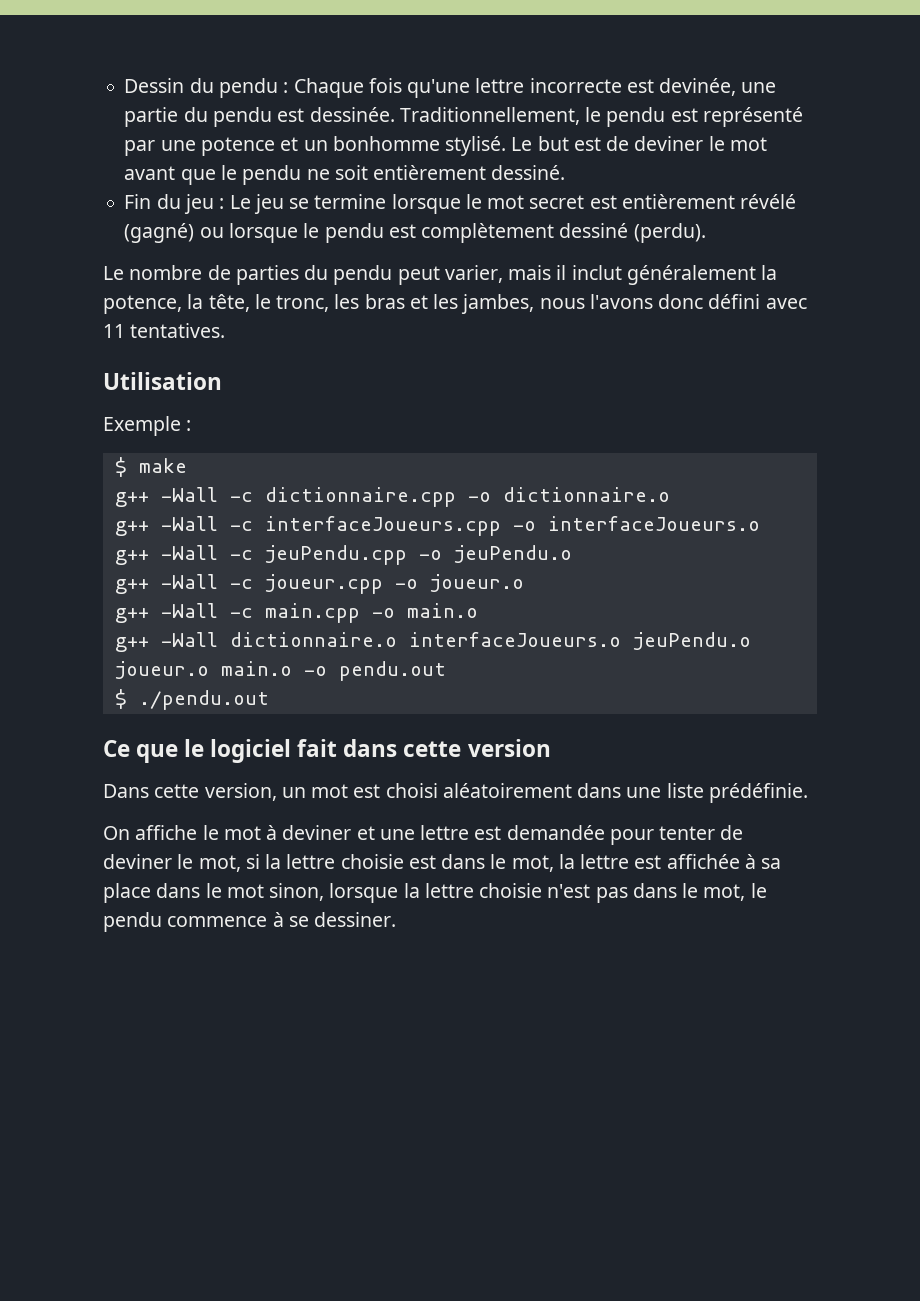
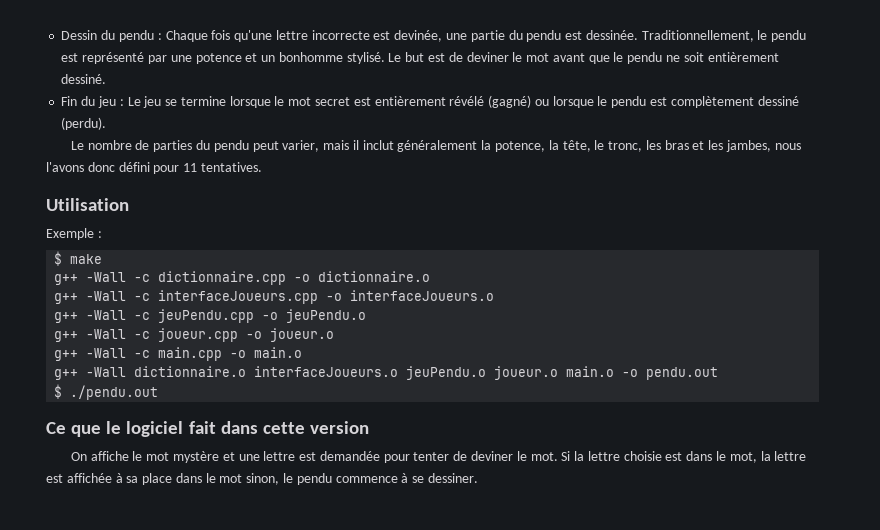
- Le nombre de parties du pendu peut varier, mais il inclut généralement la potence, la tête, le tronc, les bras et les jambes, nous l'avons donc défini avec 11 tentatives.
+ Le nombre de parties du pendu peut varier, mais il inclut généralement la potence, la tête, le tronc, les bras et les jambes, nous l'avons donc défini pour 11 tentatives.
- Dans cette version, un mot est choisi aléatoirement dans une liste prédéfinie.
- On affiche le mot à deviner et une lettre est demandée pour tenter de deviner le mot, si la lettre choisie est dans le mot, la lettre est affichée à sa place dans le mot sinon, lorsque la lettre choisie n'est pas dans le mot, le pendu commence à se dessiner.
+ On affiche le mot mystère et une lettre est demandée pour tenter de deviner le mot. Si la lettre choisie est dans le mot, la lettre est affichée à sa place dans le mot sinon, le pendu commence à se dessiner.

